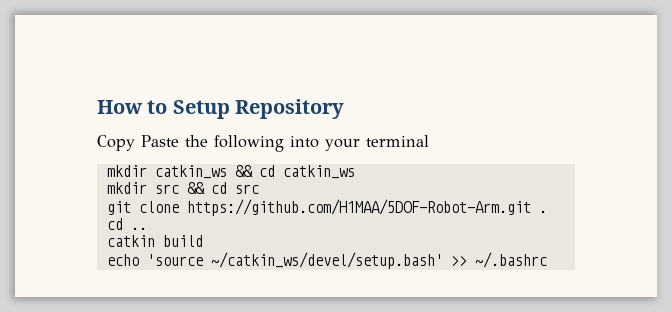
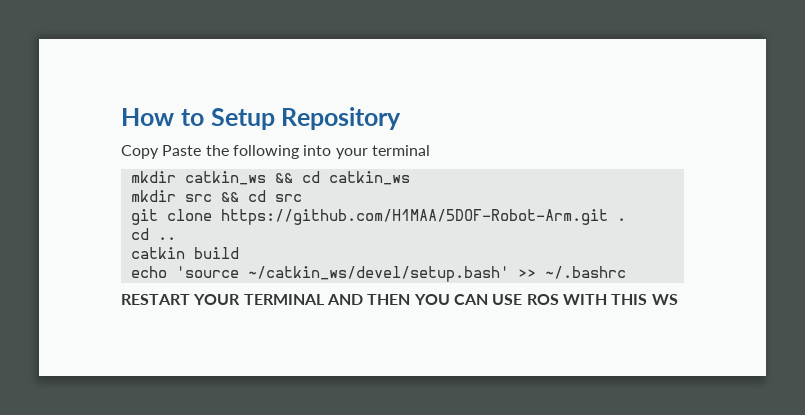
+ RESTART YOUR TERMINAL AND THEN YOU CAN USE ROS WITH THIS WS

